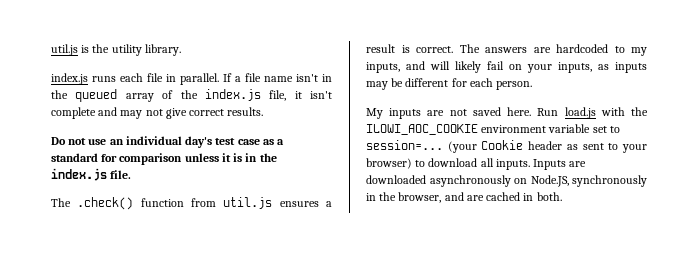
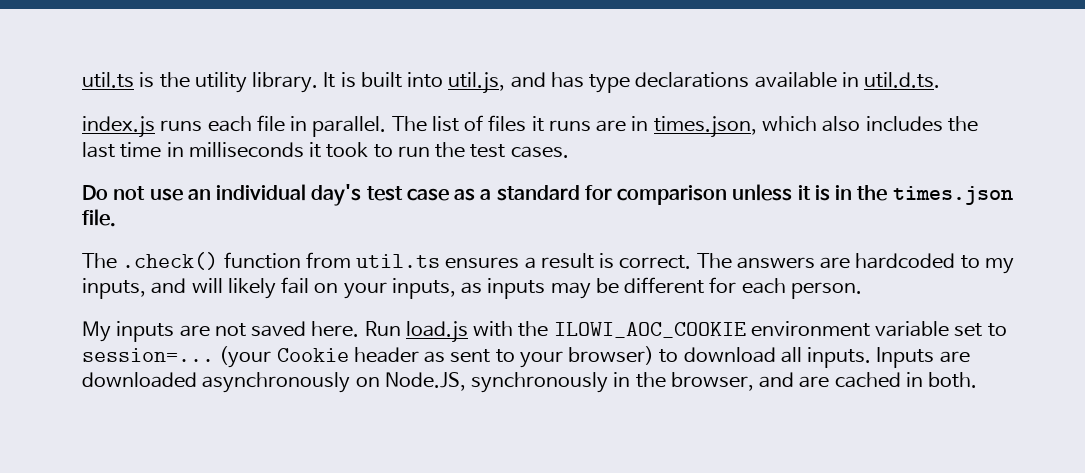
- util.js is the utility library.
+ util.ts is the utility library. It is built into util.js, and has type declarations available in util.d.ts.
- If a file name isn't in the queued array of the index.js file, it isn't complete and may not give correct results.
+ The list of files it runs are in times.json, which also includes the last time in milliseconds it took to run the test cases.
- Do not use an individual day's test case as a standard for comparison unless it is in the index.js file.
+ Do not use an individual day's test case as a standard for comparison unless it is in the times.json file.
- The .check() function from util.js ensures a result is correct.
+ The .check() function from util.ts ensures a result is correct.

